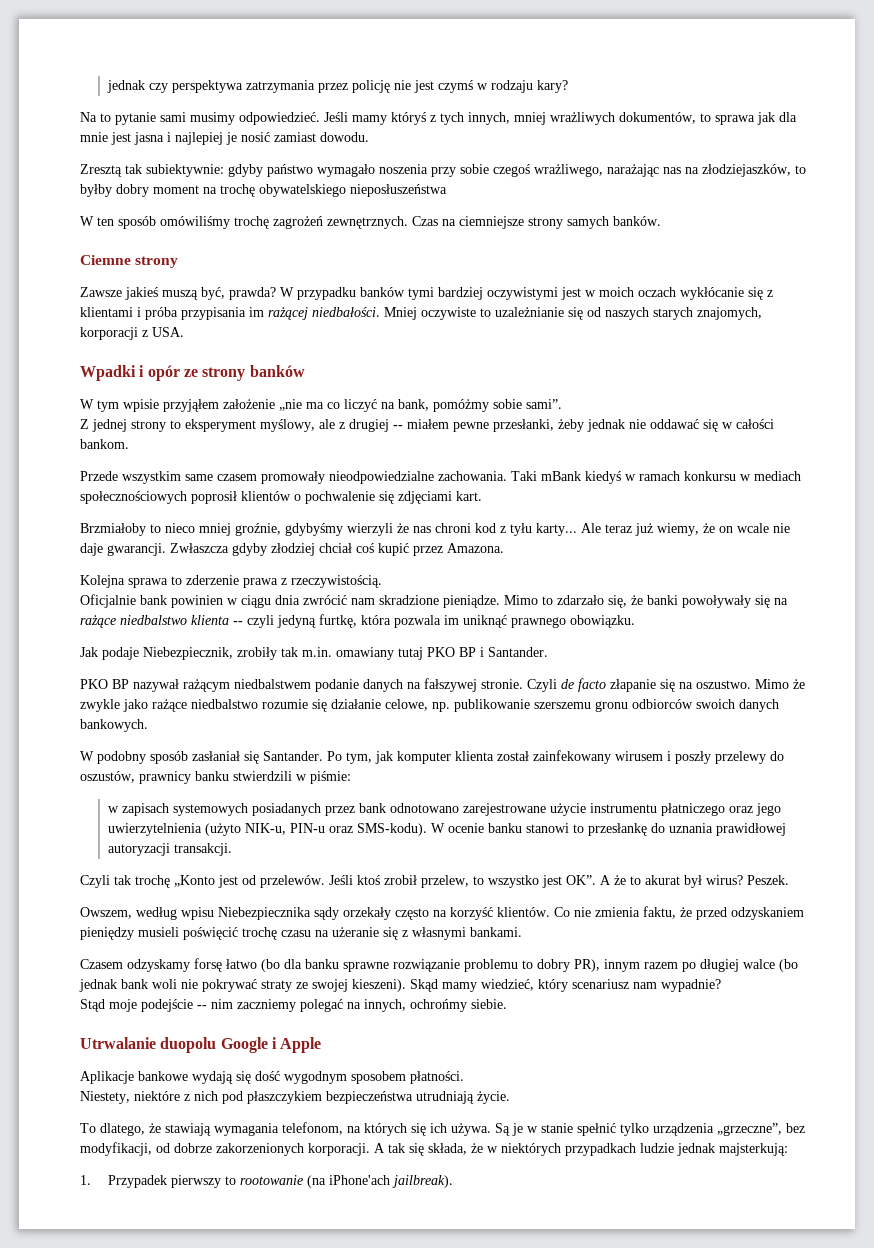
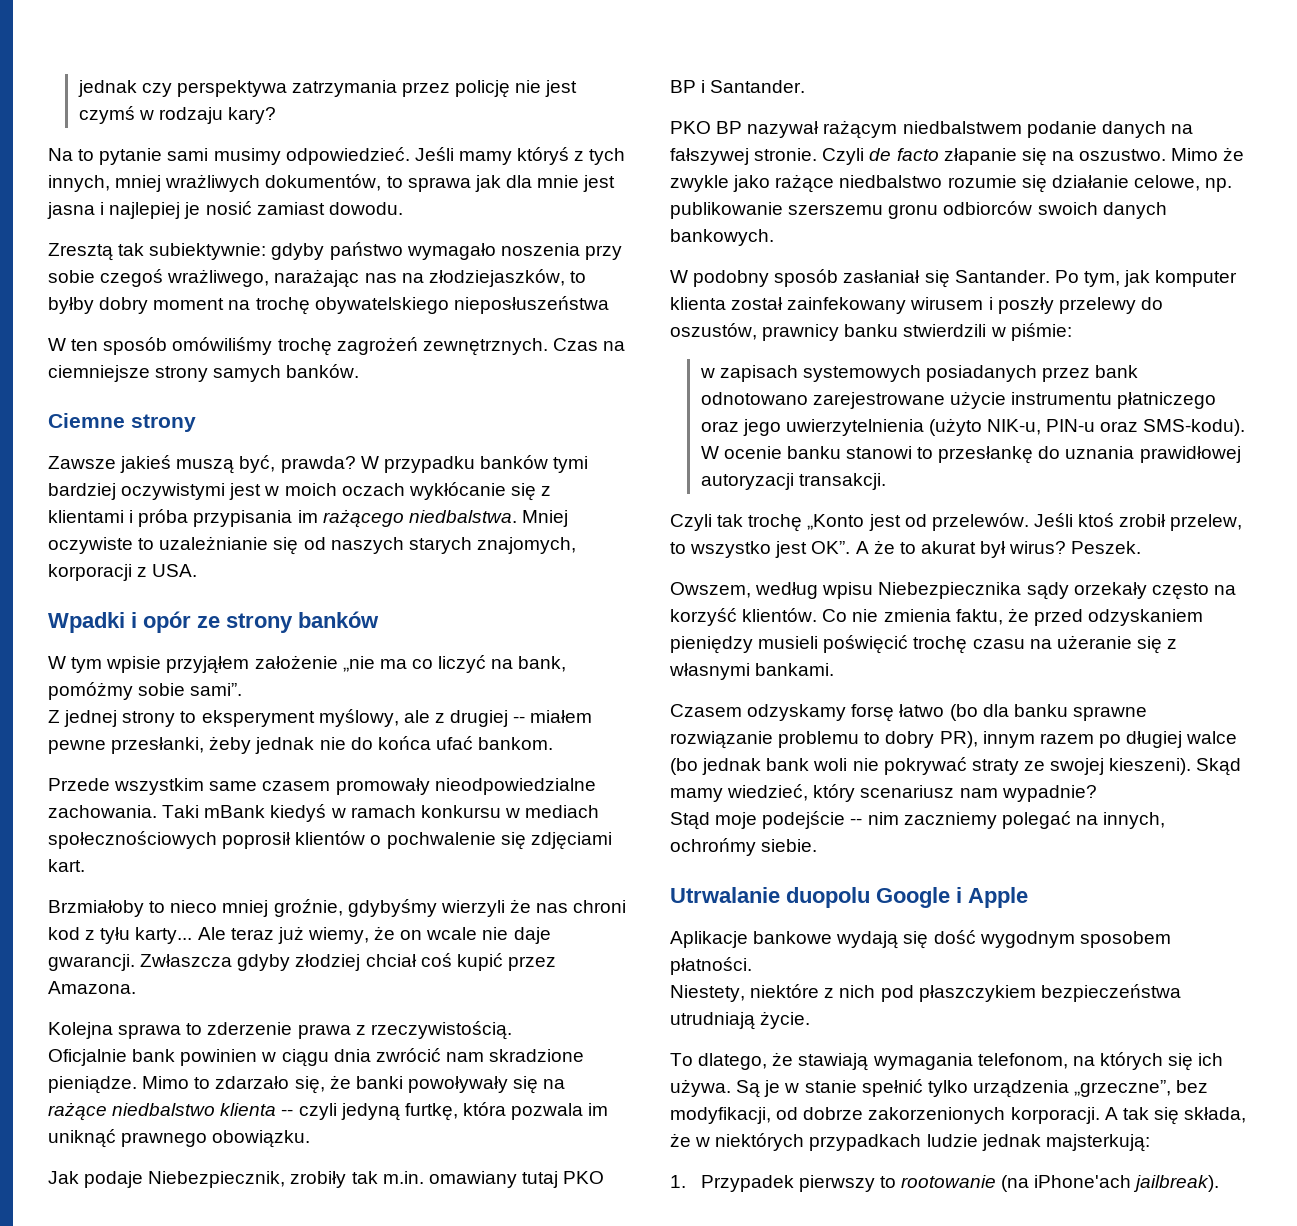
- W przypadku banków tymi bardziej oczywistymi jest w moich oczach wykłócanie się z klientami i próba przypisania im rażącej niedbałości.
+ W przypadku banków tymi bardziej oczywistymi jest w moich oczach wykłócanie się z klientami i próba przypisania im rażącego niedbalstwa.
- Z jednej strony to eksperyment myślowy, ale z drugiej -- miałem pewne przesłanki, żeby jednak nie oddawać się w całości bankom.
+ Z jednej strony to eksperyment myślowy, ale z drugiej -- miałem pewne przesłanki, żeby jednak nie do końca ufać bankom.

